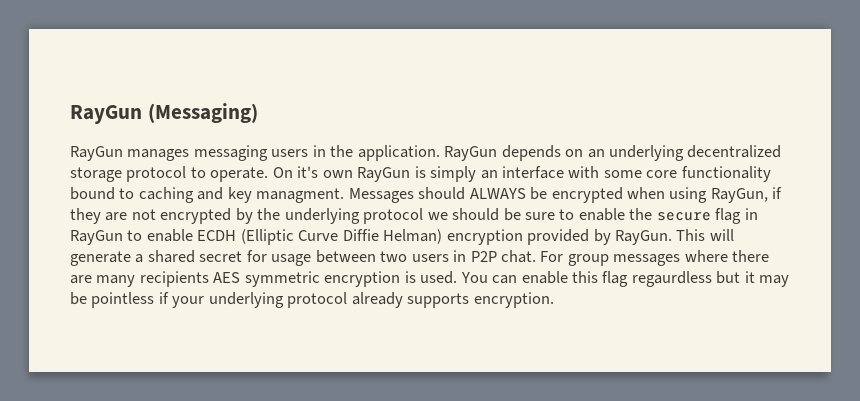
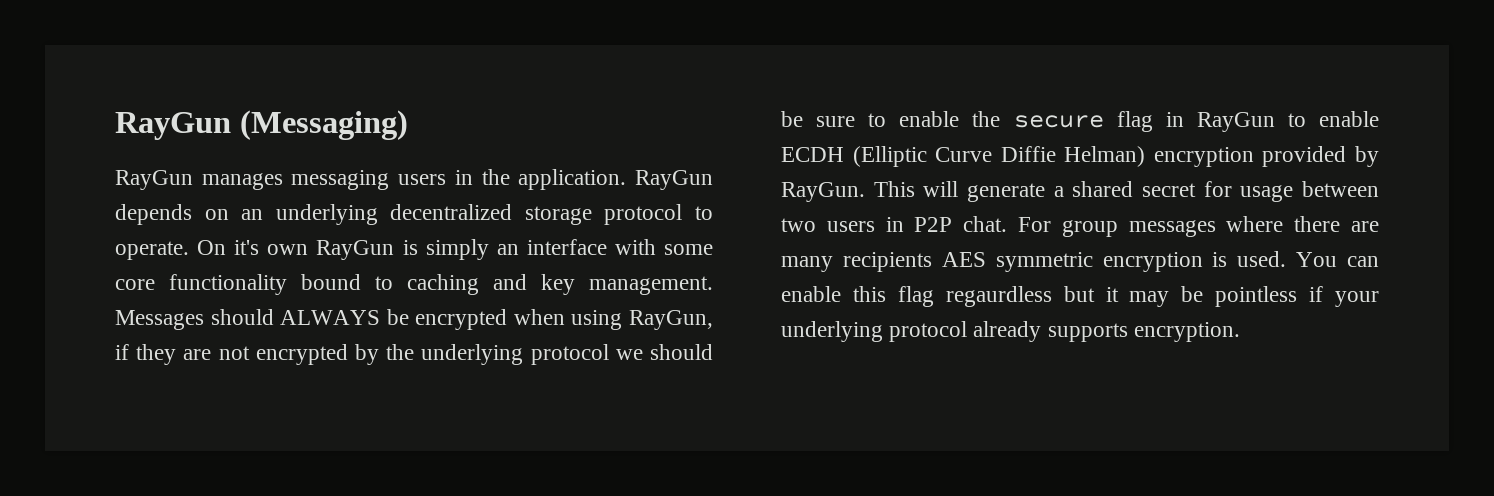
- On it's own RayGun is simply an interface with some core functionality bound to caching and key managment.
+ On it's own RayGun is simply an interface with some core functionality bound to caching and key management.

